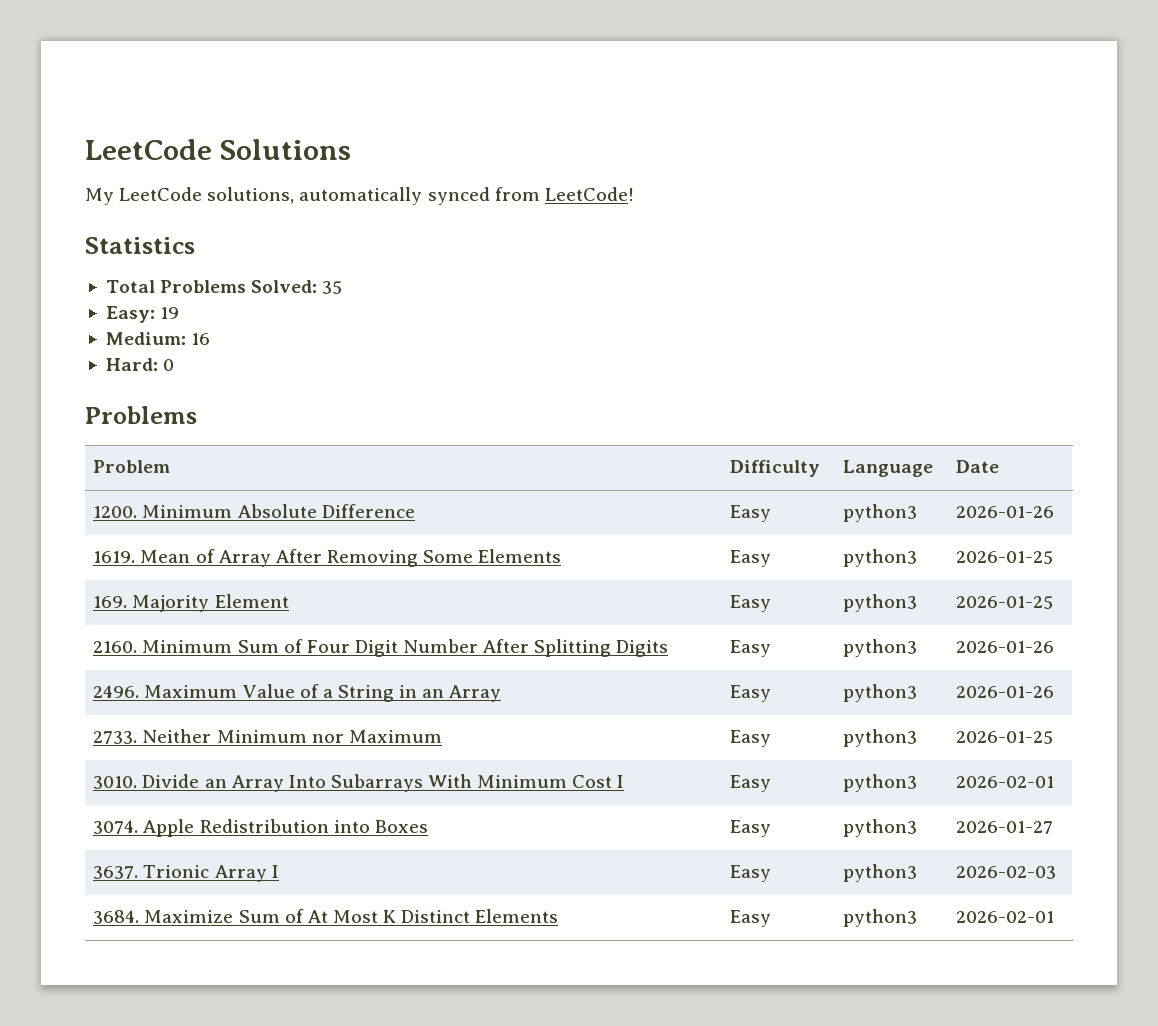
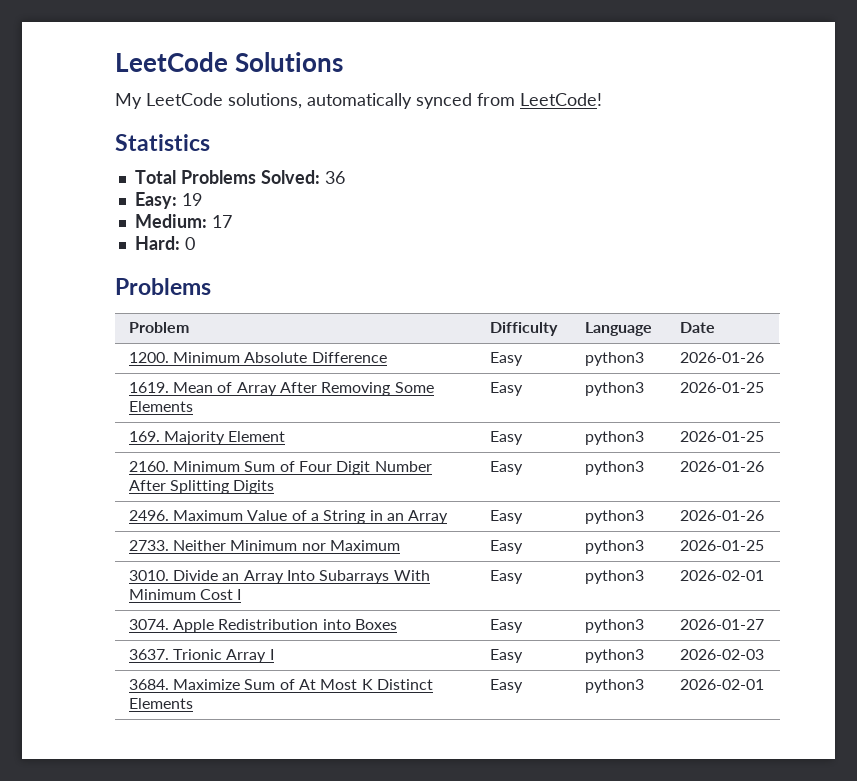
- Total Problems Solved: 35
+ Total Problems Solved: 36
- Medium: 16
+ Medium: 17

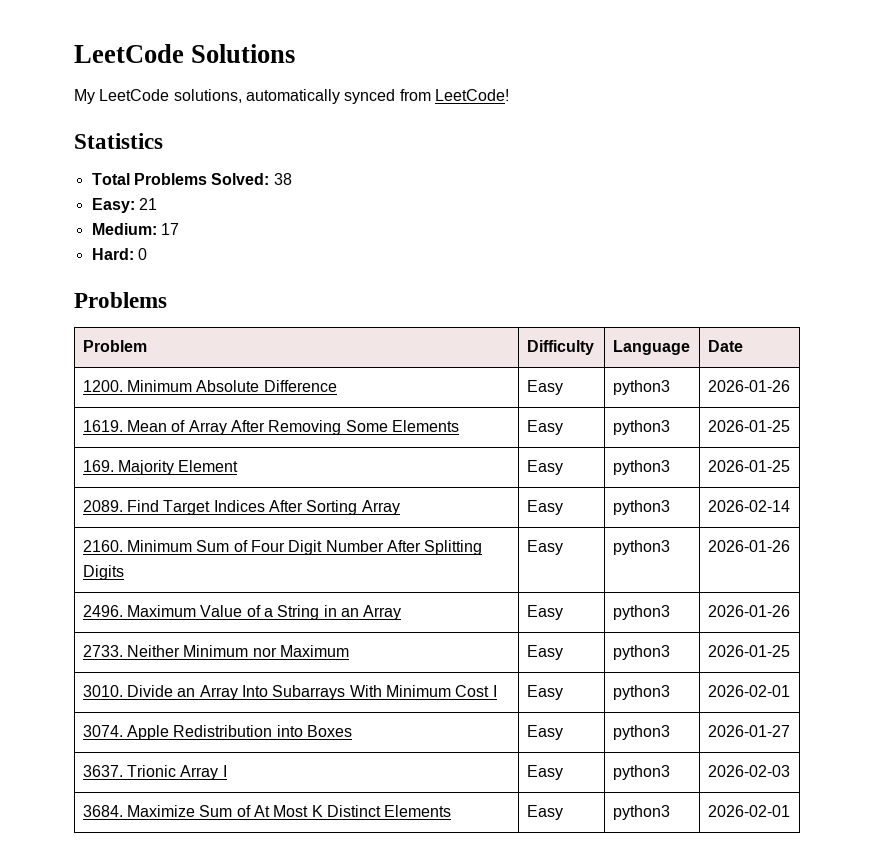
- Total Problems Solved: 36
+ Total Problems Solved: 38
- Easy: 19
+ Easy: 21
+ 2089. Find Target Indices After Sorting Array | Easy | python3 | 2026-02-14

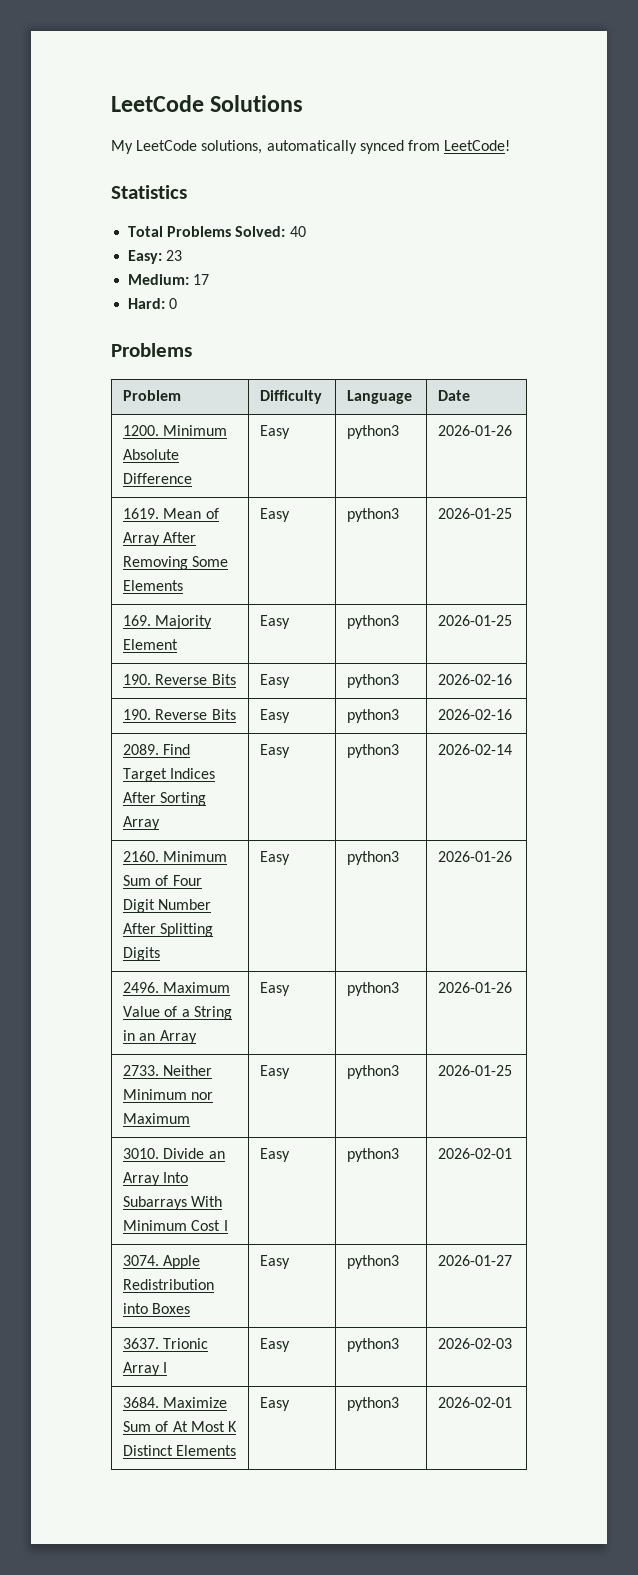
- Total Problems Solved: 38
+ Total Problems Solved: 40
- Easy: 21
+ Easy: 23
  169. Majority Element | Easy | python3 | 2026-01-25
+ 190. Reverse Bits | Easy | python3 | 2026-02-16
+ 190. Reverse Bits | Easy | python3 | 2026-02-16

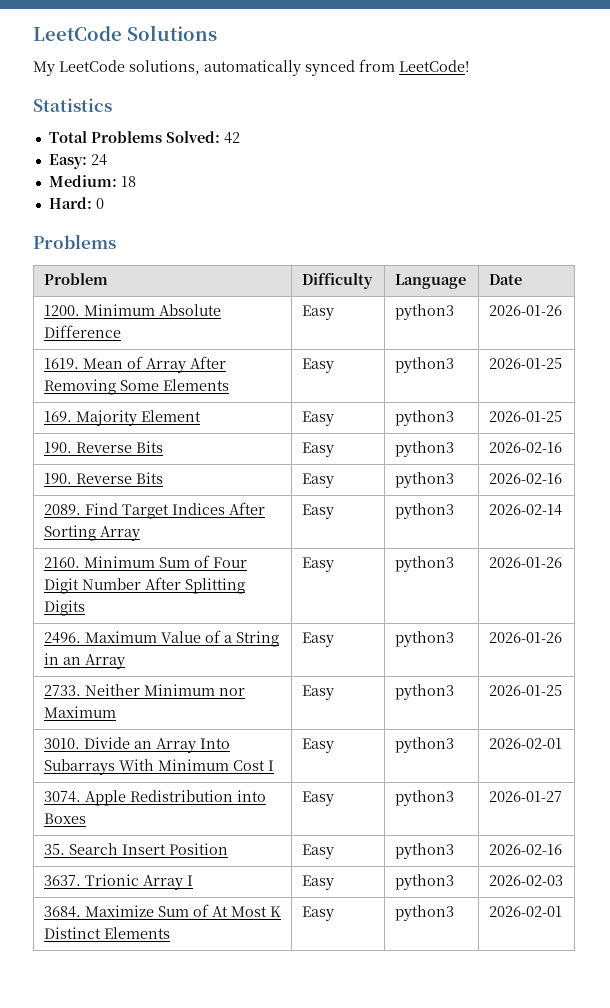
- Total Problems Solved: 40
+ Total Problems Solved: 42
- Easy: 23
+ Easy: 24
- Medium: 17
+ Medium: 18
+ 35. Search Insert Position | Easy | python3 | 2026-02-16

